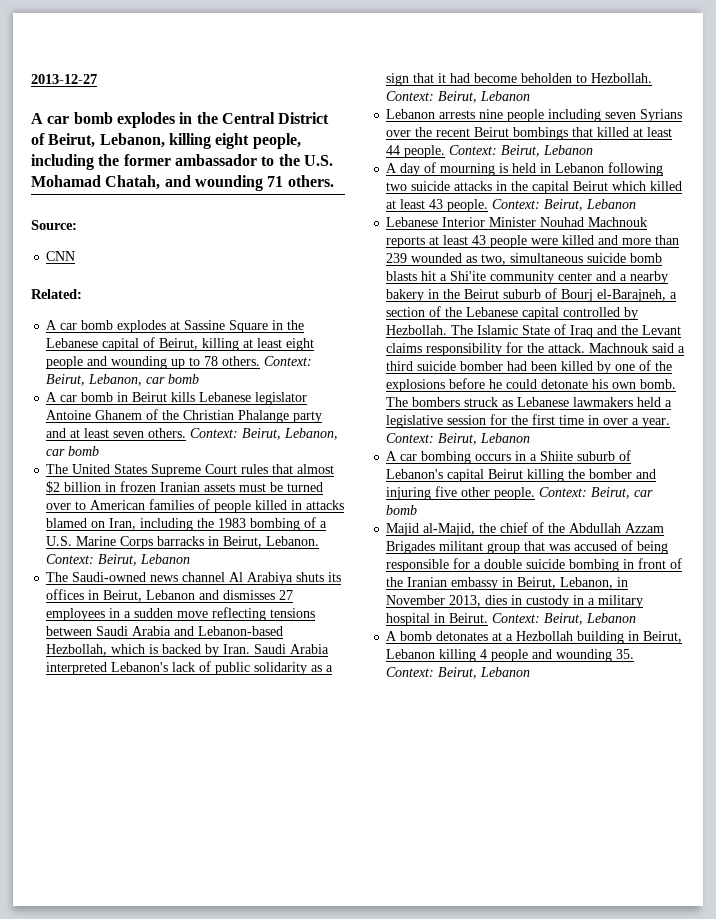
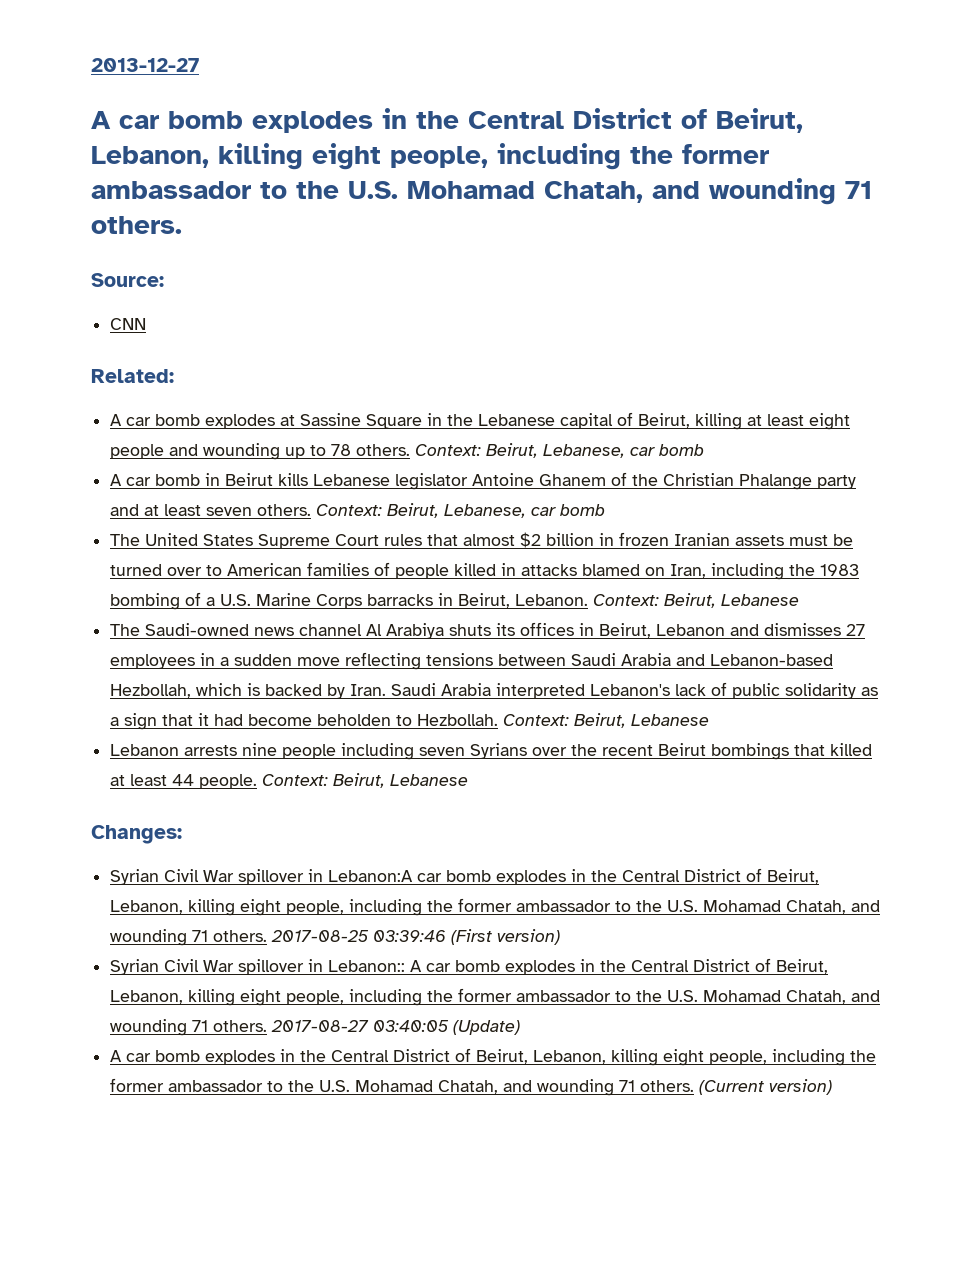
- A car bomb explodes at Sassine Square in the Lebanese capital of Beirut, killing at least eight people and wounding up to 78 others. Context: Beirut, Lebanon, car bomb
+ A car bomb explodes at Sassine Square in the Lebanese capital of Beirut, killing at least eight people and wounding up to 78 others. Context: Beirut, Lebanese, car bomb
- A car bomb in Beirut kills Lebanese legislator Antoine Ghanem of the Christian Phalange party and at least seven others. Context: Beirut, Lebanon, car bomb
+ A car bomb in Beirut kills Lebanese legislator Antoine Ghanem of the Christian Phalange party and at least seven others. Context: Beirut, Lebanese, car bomb
- The United States Supreme Court rules that almost $2 billion in frozen Iranian assets must be turned over to American families of people killed in attacks blamed on Iran, including the 1983 bombing of a U.S. Marine Corps barracks in Beirut, Lebanon. Context: Beirut, Lebanon
+ The United States Supreme Court rules that almost $2 billion in frozen Iranian assets must be turned over to American families of people killed in attacks blamed on Iran, including the 1983 bombing of a U.S. Marine Corps barracks in Beirut, Lebanon. Context: Beirut, Lebanese
- Saudi Arabia interpreted Lebanon's lack of public solidarity as a sign that it had become beholden to Hezbollah. Context: Beirut, Lebanon
+ Saudi Arabia interpreted Lebanon's lack of public solidarity as a sign that it had become beholden to Hezbollah. Context: Beirut, Lebanese
- Lebanon arrests nine people including seven Syrians over the recent Beirut bombings that killed at least 44 people. Context: Beirut, Lebanon
- A day of mourning is held in Lebanon following two suicide attacks in the capital Beirut which killed at least 43 people. Context: Beirut, Lebanon
- Lebanese Interior Minister Nouhad Machnouk reports at least 43 people were killed and more than 239 wounded as two, simultaneous suicide bomb blasts hit a Shi'ite community center and a nearby bakery in the Beirut suburb of Bourj el-Barajneh, a section of the Lebanese capital controlled by Hezbollah. The Islamic State of Iraq and the Levant claims responsibility for the attack. Machnouk said a third suicide bomber had been killed by one of the explosions before he could detonate his own bomb. The bombers struck as Lebanese lawmakers held a legislative session for the first time in over a year. Context: Beirut, Lebanon
- A car bombing occurs in a Shiite suburb of Lebanon's capital Beirut killing the bomber and injuring five other people. Context: Beirut, car bomb
- Majid al-Majid, the chief of the Abdullah Azzam Brigades militant group that was accused of being responsible for a double suicide bombing in front of the Iranian embassy in Beirut, Lebanon, in November 2013, dies in custody in a military hospital in Beirut. Context: Beirut, Lebanon
- A bomb detonates at a Hezbollah building in Beirut, Lebanon killing 4 people and wounding 35. Context: Beirut, Lebanon
+ Lebanon arrests nine people including seven Syrians over the recent Beirut bombings that killed at least 44 people. Context: Beirut, Lebanese
+ Changes:
+ Syrian Civil War spillover in Lebanon:A car bomb explodes in the Central District of Beirut, Lebanon, killing eight people, including the former ambassador to the U.S. Mohamad Chatah, and wounding 71 others. 2017-08-25 03:39:46 (First version)
+ Syrian Civil War spillover in Lebanon:: A car bomb explodes in the Central District of Beirut, Lebanon, killing eight people, including the former ambassador to the U.S. Mohamad Chatah, and wounding 71 others. 2017-08-27 03:40:05 (Update)
+ A car bomb explodes in the Central District of Beirut, Lebanon, killing eight people, including the former ambassador to the U.S. Mohamad Chatah, and wounding 71 others. (Current version)

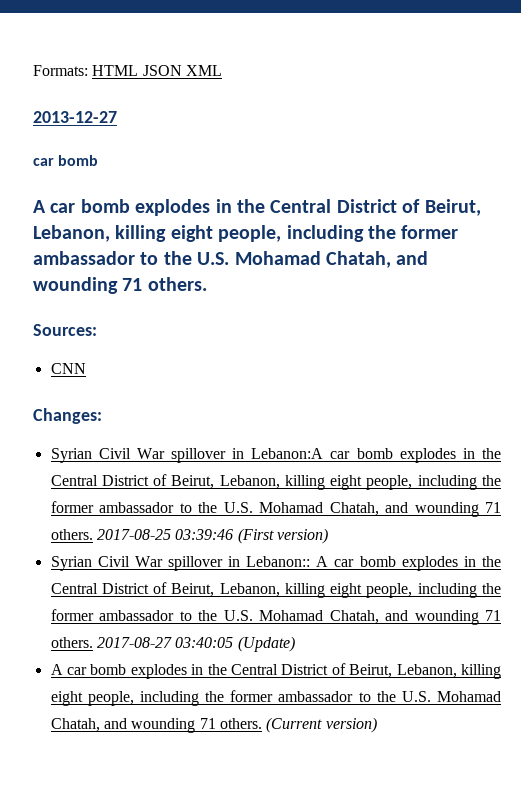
+ Formats: HTML JSON XML
  2013-12-27
+ car bomb
- Source:
+ Sources:
- Related:
- A car bomb explodes at Sassine Square in the Lebanese capital of Beirut, killing at least eight people and wounding up to 78 others. Context: Beirut, Lebanese, car bomb
- A car bomb in Beirut kills Lebanese legislator Antoine Ghanem of the Christian Phalange party and at least seven others. Context: Beirut, Lebanese, car bomb
- The United States Supreme Court rules that almost $2 billion in frozen Iranian assets must be turned over to American families of people killed in attacks blamed on Iran, including the 1983 bombing of a U.S. Marine Corps barracks in Beirut, Lebanon. Context: Beirut, Lebanese
- The Saudi-owned news channel Al Arabiya shuts its offices in Beirut, Lebanon and dismisses 27 employees in a sudden move reflecting tensions between Saudi Arabia and Lebanon-based Hezbollah, which is backed by Iran. Saudi Arabia interpreted Lebanon's lack of public solidarity as a sign that it had become beholden to Hezbollah. Context: Beirut, Lebanese
- Lebanon arrests nine people including seven Syrians over the recent Beirut bombings that killed at least 44 people. Context: Beirut, Lebanese

